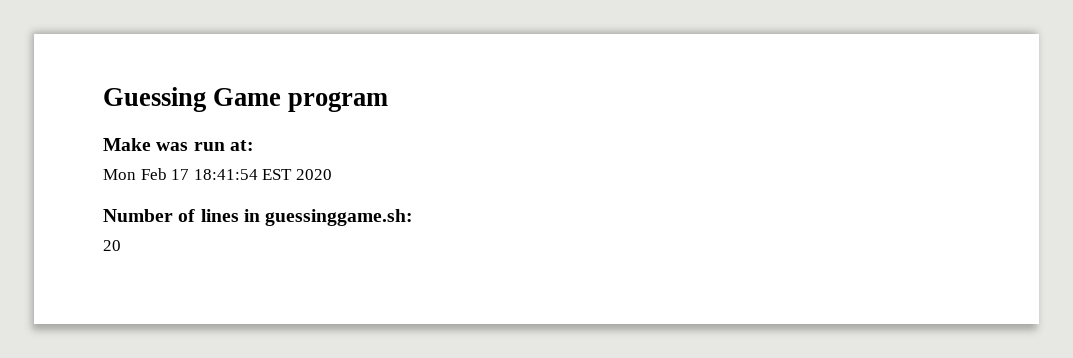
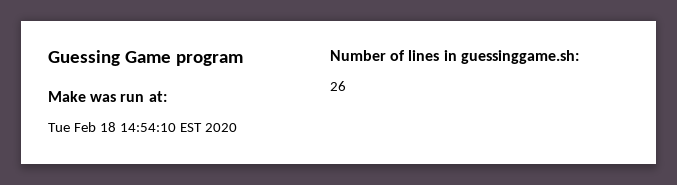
- Mon Feb 17 18:41:54 EST 2020
+ Tue Feb 18 14:54:10 EST 2020
- 20
+ 26

